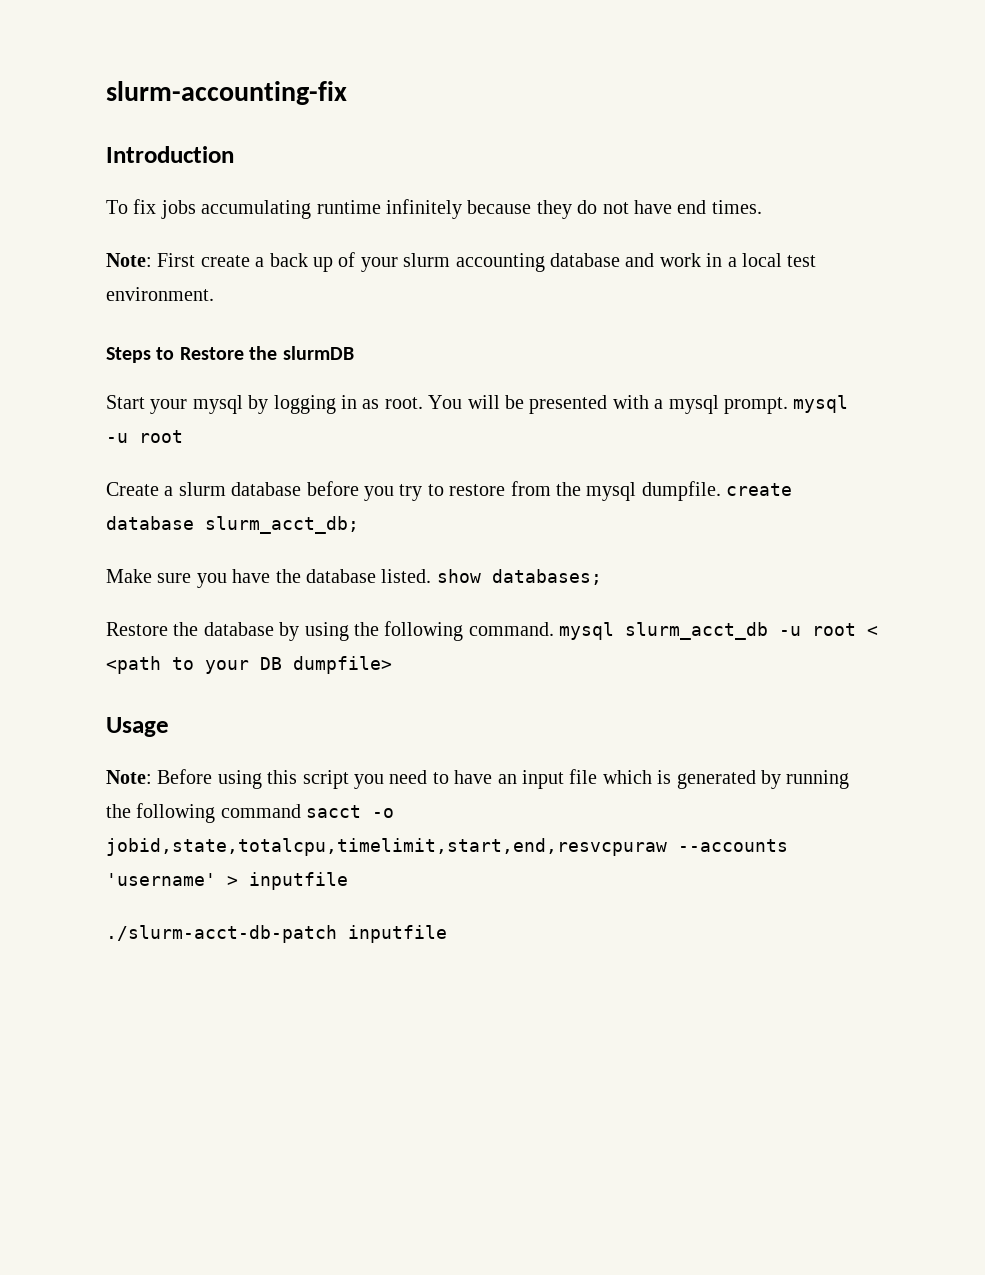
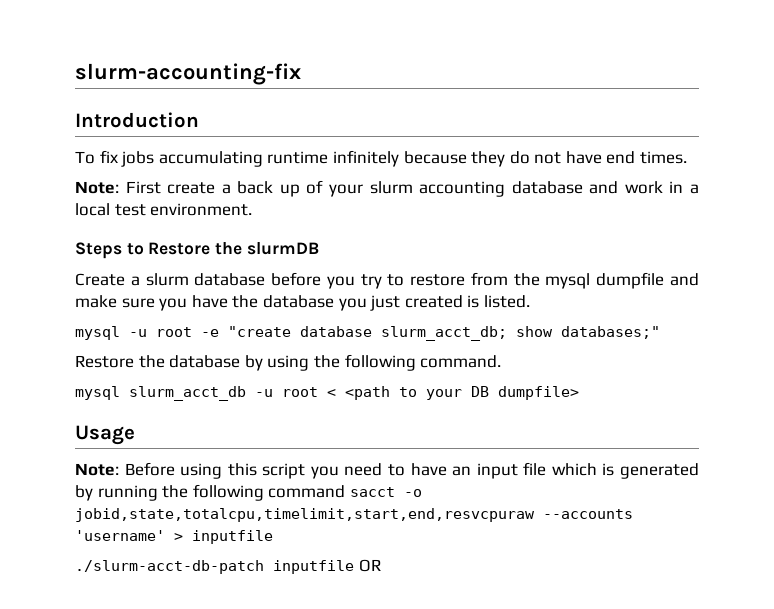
- Start your mysql by logging in as root. You will be presented with a mysql prompt. mysql -u root
- Create a slurm database before you try to restore from the mysql dumpfile. create database slurm_acct_db;
- Make sure you have the database listed. show databases;
+ Create a slurm database before you try to restore from the mysql dumpfile and make sure you have the database you just created is listed.
+ mysql -u root -e "create database slurm_acct_db; show databases;"
- Restore the database by using the following command. mysql slurm_acct_db -u root < <path to your DB dumpfile>
+ Restore the database by using the following command.
+ mysql slurm_acct_db -u root < <path to your DB dumpfile>
- ./slurm-acct-db-patch inputfile
+ ./slurm-acct-db-patch inputfile OR

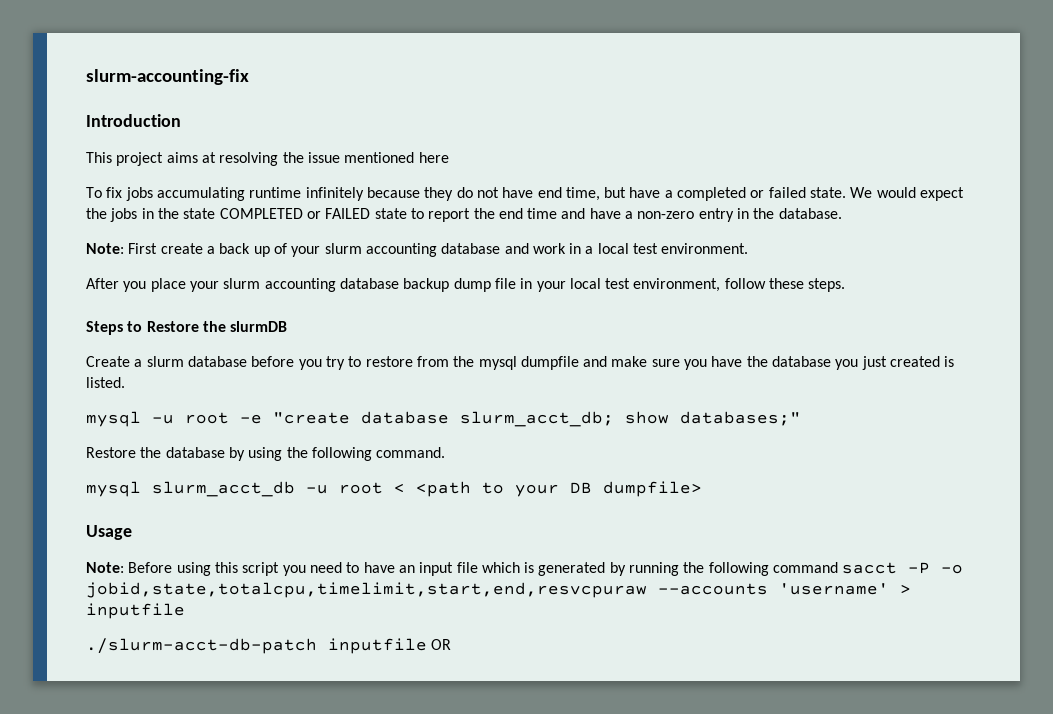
+ This project aims at resolving the issue mentioned here
- To fix jobs accumulating runtime infinitely because they do not have end times.
+ To fix jobs accumulating runtime infinitely because they do not have end time, but have a completed or failed state. We would expect the jobs in the state COMPLETED or FAILED state to report the end time and have a non-zero entry in the database.
+ After you place your slurm accounting database backup dump file in your local test environment, follow these steps.
- Note: Before using this script you need to have an input file which is generated by running the following command sacct -o jobid,state,totalcpu,timelimit,start,end,resvcpuraw --accounts 'username' > inputfile
+ Note: Before using this script you need to have an input file which is generated by running the following command sacct -P -o jobid,state,totalcpu,timelimit,start,end,resvcpuraw --accounts 'username' > inputfile

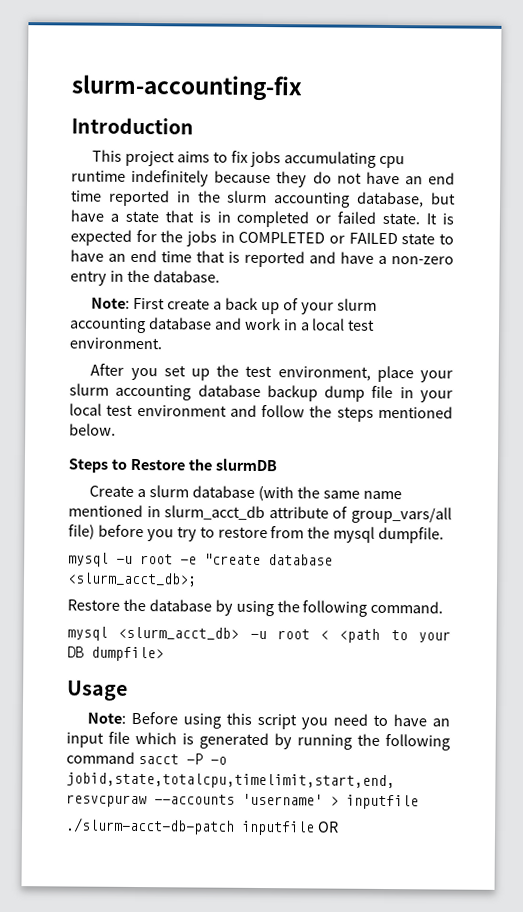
- This project aims at resolving the issue mentioned here
- To fix jobs accumulating runtime infinitely because they do not have end time, but have a completed or failed state. We would expect the jobs in the state COMPLETED or FAILED state to report the end time and have a non-zero entry in the database.
+ This project aims to fix jobs accumulating cpu runtime indefinitely because they do not have an end time reported in the slurm accounting database, but have a state that is in completed or failed state. It is expected for the jobs in COMPLETED or FAILED state to have an end time that is reported and have a non-zero entry in the database.
- After you place your slurm accounting database backup dump file in your local test environment, follow these steps.
+ After you set up the test environment, place your slurm accounting database backup dump file in your local test environment and follow the steps mentioned below.
- Create a slurm database before you try to restore from the mysql dumpfile and make sure you have the database you just created is listed.
+ Create a slurm database (with the same name mentioned in slurm_acct_db attribute of group_vars/all file) before you try to restore from the mysql dumpfile.
- mysql -u root -e "create database slurm_acct_db; show databases;"
+ mysql -u root -e "create database <slurm_acct_db>;
- mysql slurm_acct_db -u root < <path to your DB dumpfile>
+ mysql <slurm_acct_db> -u root < <path to your DB dumpfile>

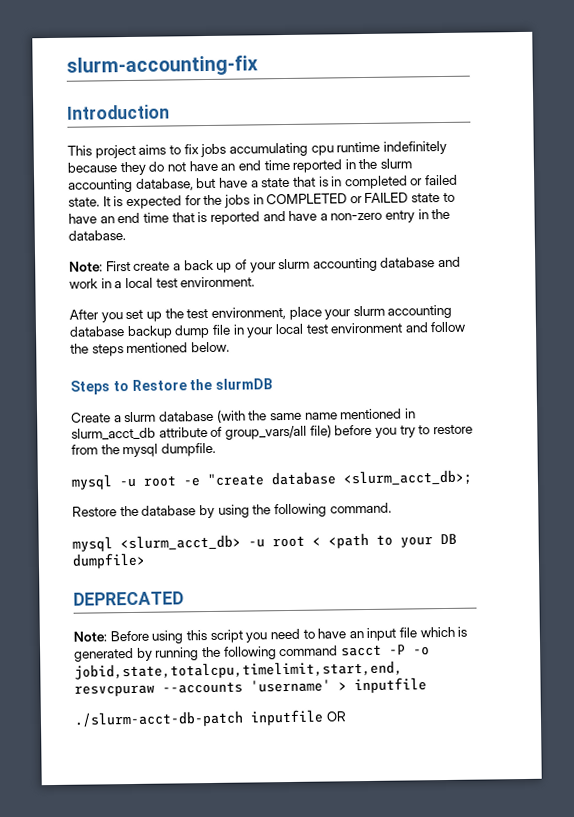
- Usage
+ DEPRECATED

